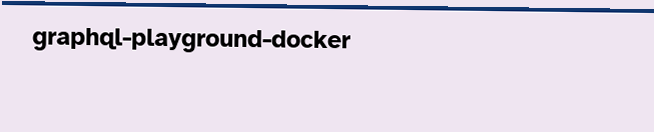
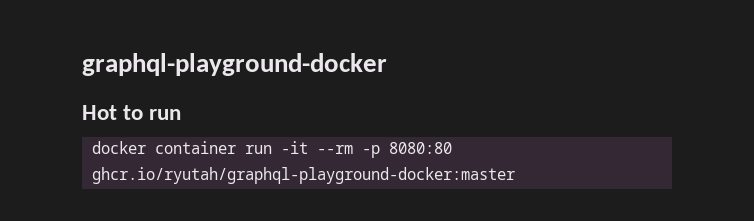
+ Hot to run
+ docker container run -it --rm -p 8080:80 ghcr.io/ryutah/graphql-playground-docker:master

